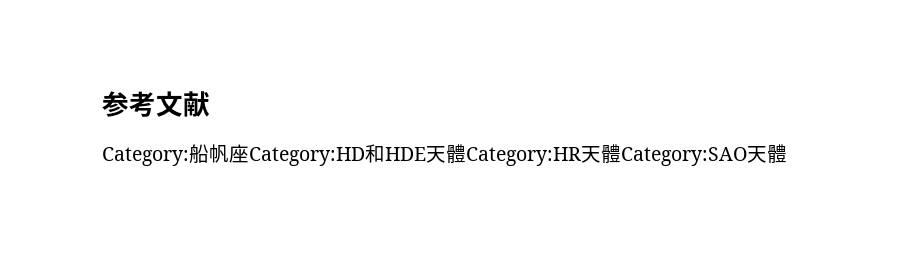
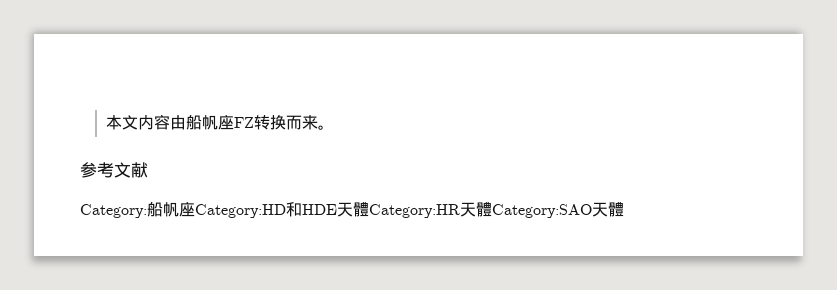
+ 本文内容由船帆座FZ转换而来。

